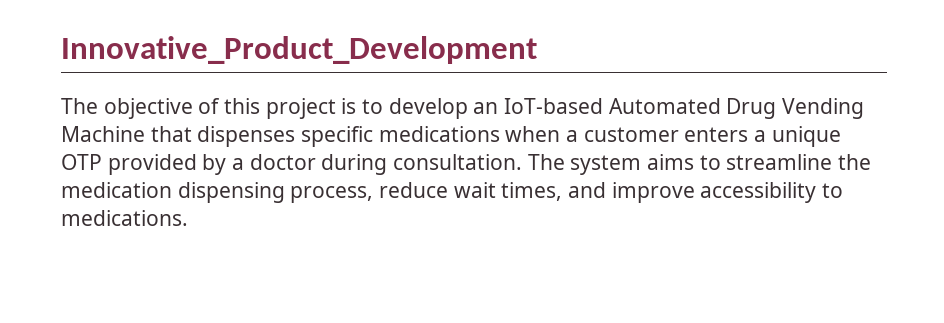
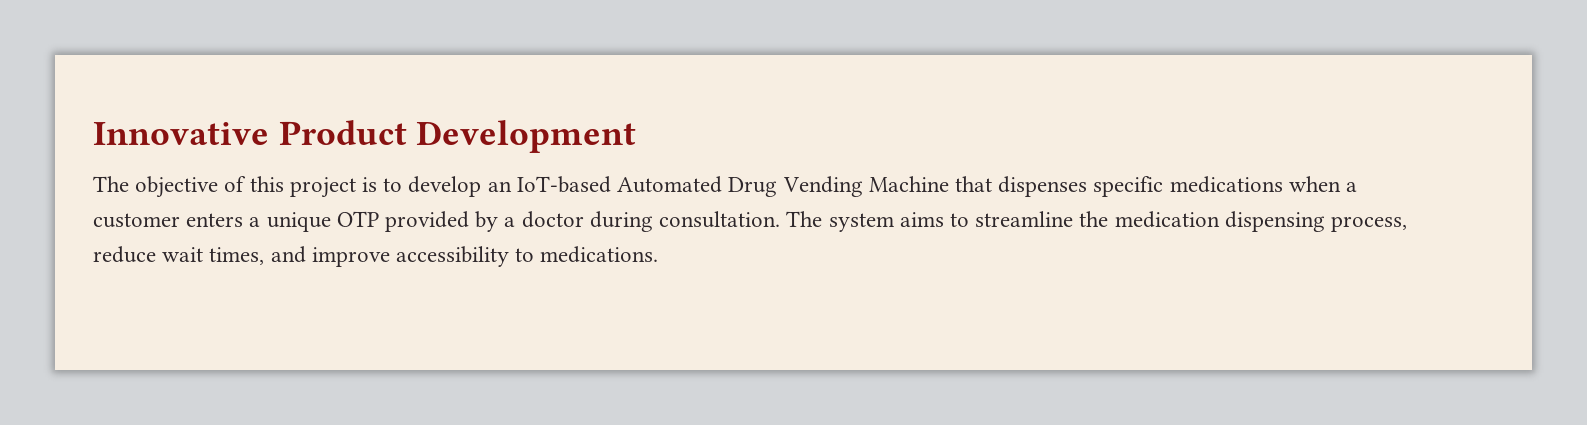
- Innovative_Product_Development
+ Innovative Product Development

